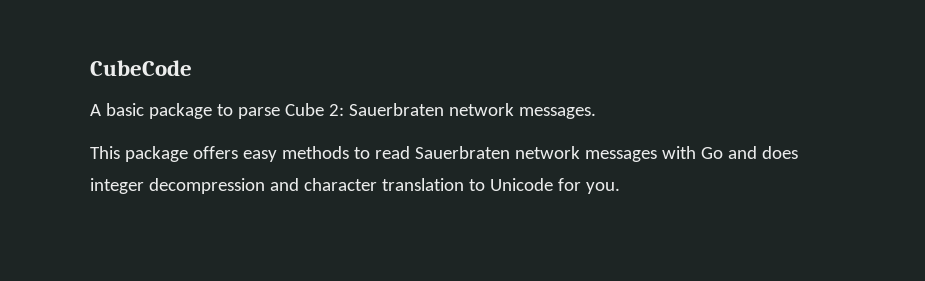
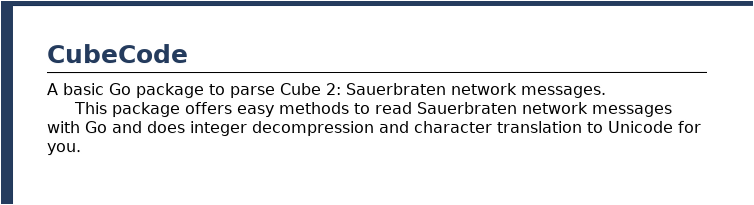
- A basic package to parse Cube 2: Sauerbraten network messages.
+ A basic Go package to parse Cube 2: Sauerbraten network messages.

